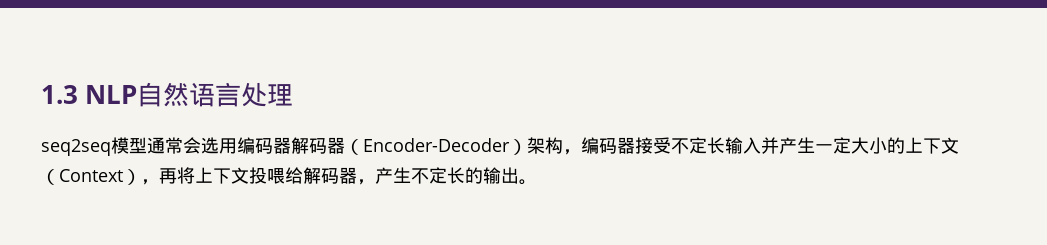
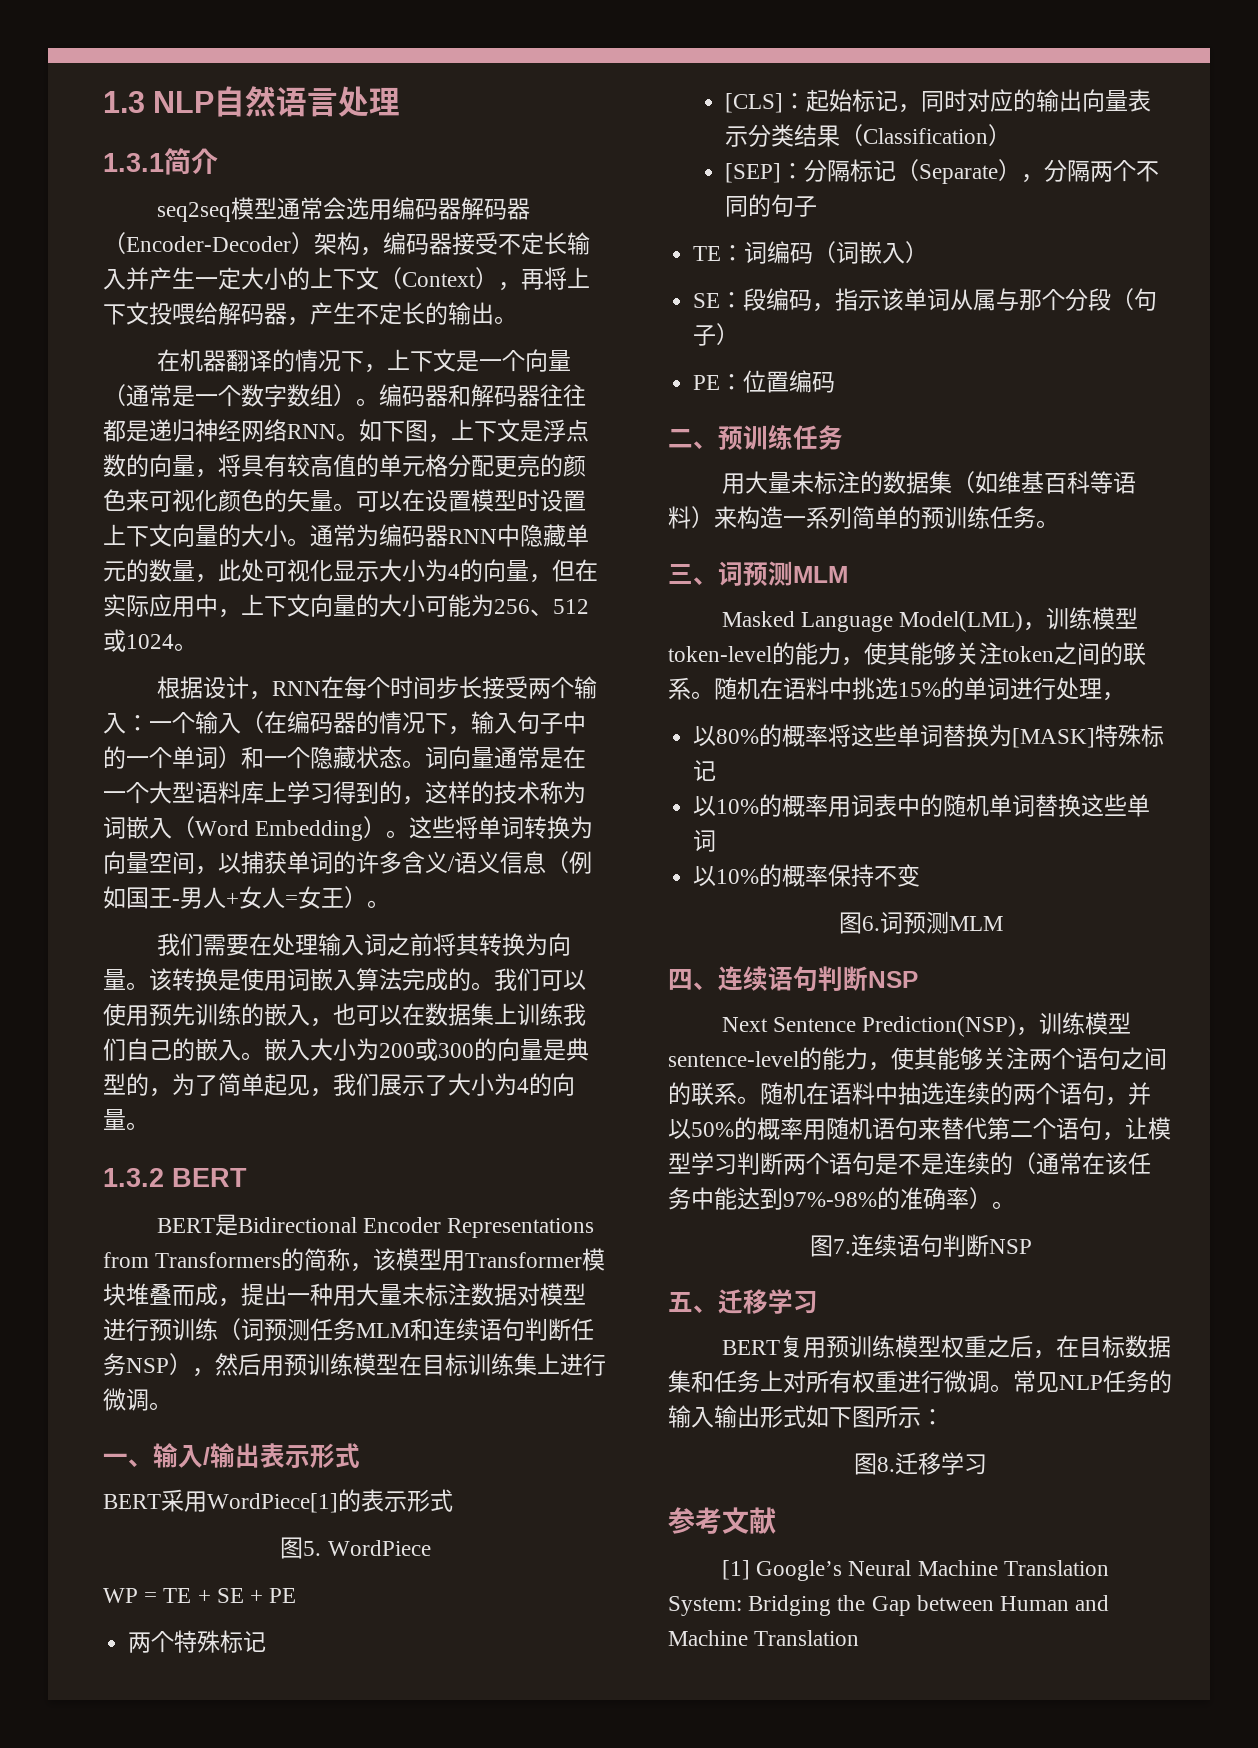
+ 1.3.1简介
+ 在机器翻译的情况下，上下文是一个向量（通常是一个数字数组）。编码器和解码器往往都是递归神经网络RNN。如下图，上下文是浮点数的向量，将具有较高值的单元格分配更亮的颜色来可视化颜色的矢量。可以在设置模型时设置上下文向量的大小。通常为编码器RNN中隐藏单元的数量，此处可视化显示大小为4的向量，但在实际应用中，上下文向量的大小可能为256、512或1024。
+ 根据设计，RNN在每个时间步长接受两个输入：一个输入（在编码器的情况下，输入句子中的一个单词）和一个隐藏状态。词向量通常是在一个大型语料库上学习得到的，这样的技术称为词嵌入（Word Embedding）。这些将单词转换为向量空间，以捕获单词的许多含义/语义信息（例如国王-男人+女人=女王）。
+ 我们需要在处理输入词之前将其转换为向量。该转换是使用词嵌入算法完成的。我们可以使用预先训练的嵌入，也可以在数据集上训练我们自己的嵌入。嵌入大小为200或300的向量是典型的，为了简单起见，我们展示了大小为4的向量。
+ 1.3.2 BERT
+ BERT是Bidirectional Encoder Representations from Transformers的简称，该模型用Transformer模块堆叠而成，提出一种用大量未标注数据对模型进行预训练（词预测任务MLM和连续语句判断任务NSP），然后用预训练模型在目标训练集上进行微调。
+ 一、输入/输出表示形式
+ BERT采用WordPiece[1]的表示形式
+ 图5. WordPiece
+ WP = TE + SE + PE
+ 两个特殊标记
+ [CLS]：起始标记，同时对应的输出向量表示分类结果（Classification）
+ [SEP]：分隔标记（Separate），分隔两个不同的句子
+ TE：词编码（词嵌入）
+ SE：段编码，指示该单词从属与那个分段（句子）
+ PE：位置编码
+ 二、预训练任务
+ 用大量未标注的数据集（如维基百科等语料）来构造一系列简单的预训练任务。
+ 三、词预测MLM
+ Masked Language Model(LML)，训练模型token-level的能力，使其能够关注token之间的联系。随机在语料中挑选15%的单词进行处理，
+ 以80%的概率将这些单词替换为[MASK]特殊标记
+ 以10%的概率用词表中的随机单词替换这些单词
+ 以10%的概率保持不变
+ 图6.词预测MLM
+ 四、连续语句判断NSP
+ Next Sentence Prediction(NSP)，训练模型sentence-level的能力，使其能够关注两个语句之间的联系。随机在语料中抽选连续的两个语句，并以50%的概率用随机语句来替代第二个语句，让模型学习判断两个语句是不是连续的（通常在该任务中能达到97%-98%的准确率）。
+ 图7.连续语句判断NSP
+ 五、迁移学习
+ BERT复用预训练模型权重之后，在目标数据集和任务上对所有权重进行微调。常见NLP任务的输入输出形式如下图所示：
+ 图8.迁移学习
+ 参考文献
+ [1] Google’s Neural Machine Translation System: Bridging the Gap between Human and Machine Translation

